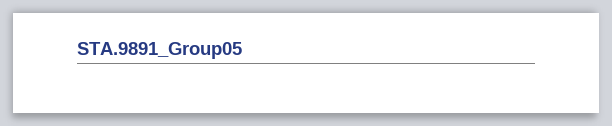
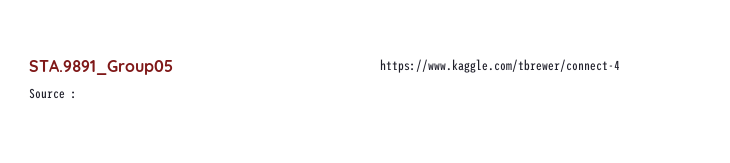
+ Source :
+ https://www.kaggle.com/tbrewer/connect-4

